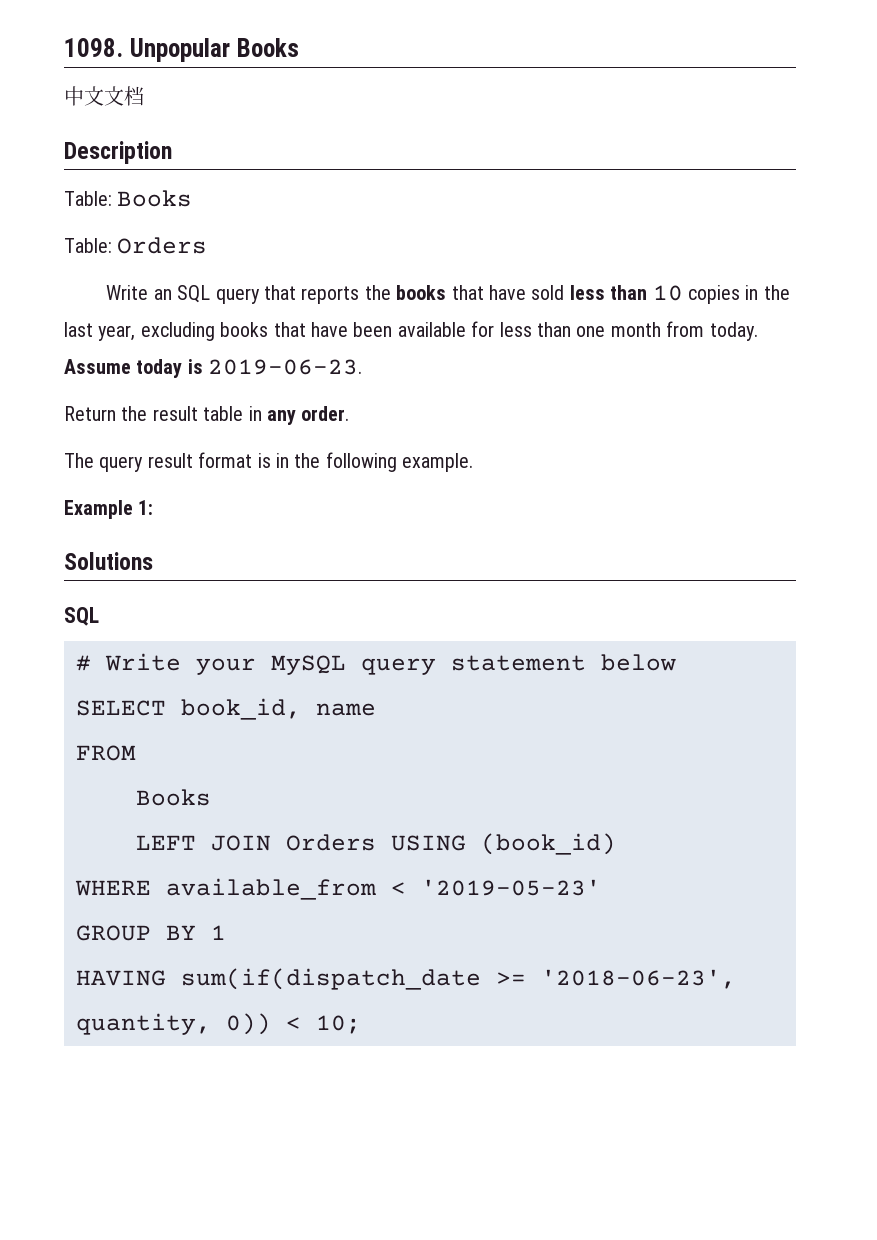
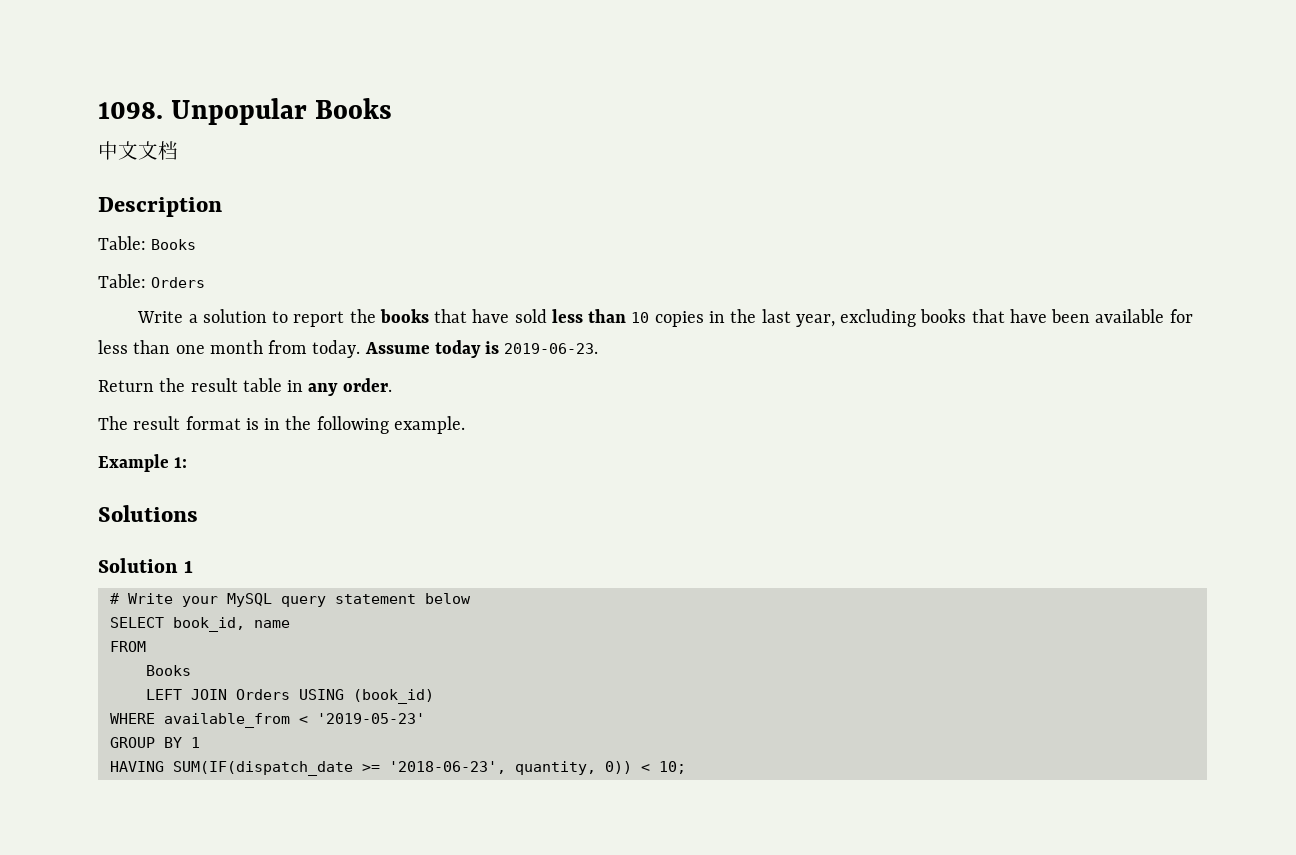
- Write an SQL query that reports the books that have sold less than 10 copies in the last year, excluding books that have been available for less than one month from today.
+ Write a solution to report the books that have sold less than 10 copies in the last year, excluding books that have been available for less than one month from today.
- The query result format is in the following example.
+ The result format is in the following example.
  Solutions
- SQL
+ Solution 1
- HAVING sum(if(dispatch_date >= '2018-06-23', quantity, 0)) < 10;
+ HAVING SUM(IF(dispatch_date >= '2018-06-23', quantity, 0)) < 10;

